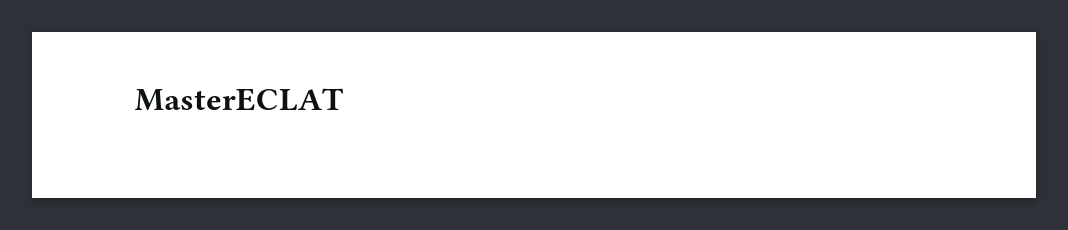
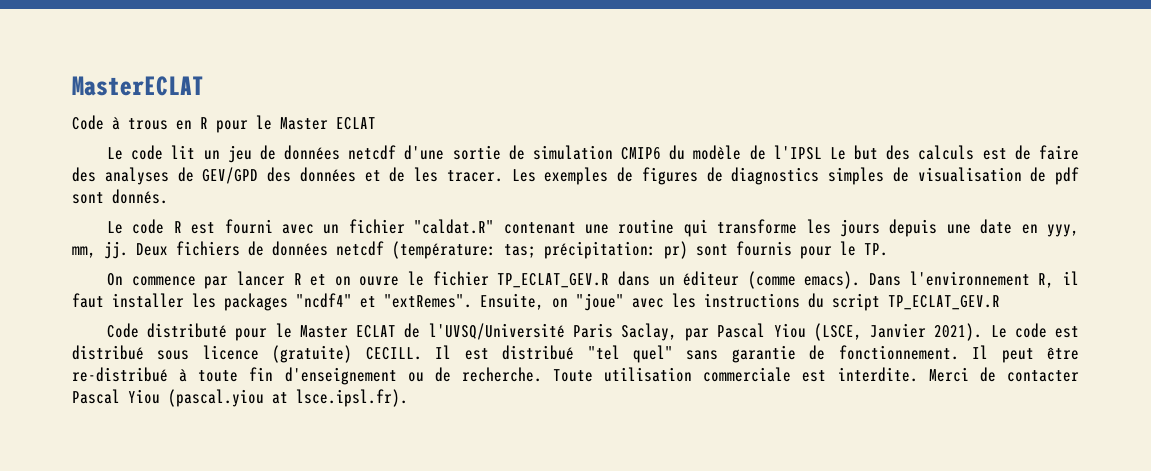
+ Code à trous en R pour le Master ECLAT
+ Le code lit un jeu de données netcdf d'une sortie de simulation CMIP6 du modèle de l'IPSL Le but des calculs est de faire des analyses de GEV/GPD des données et de les tracer. Les exemples de figures de diagnostics simples de visualisation de pdf sont donnés.
+ Le code R est fourni avec un fichier "caldat.R" contenant une routine qui transforme les jours depuis une date en yyy, mm, jj. Deux fichiers de données netcdf (température: tas; précipitation: pr) sont fournis pour le TP.
+ On commence par lancer R et on ouvre le fichier TP_ECLAT_GEV.R dans un éditeur (comme emacs). Dans l'environnement R, il faut installer les packages "ncdf4" et "extRemes". Ensuite, on "joue" avec les instructions du script TP_ECLAT_GEV.R
+ Code distributé pour le Master ECLAT de l'UVSQ/Université Paris Saclay, par Pascal Yiou (LSCE, Janvier 2021). Le code est distribué sous licence (gratuite) CECILL. Il est distribué "tel quel" sans garantie de fonctionnement. Il peut être re-distribué à toute fin d'enseignement ou de recherche. Toute utilisation commerciale est interdite. Merci de contacter Pascal Yiou (pascal.yiou at lsce.ipsl.fr).

